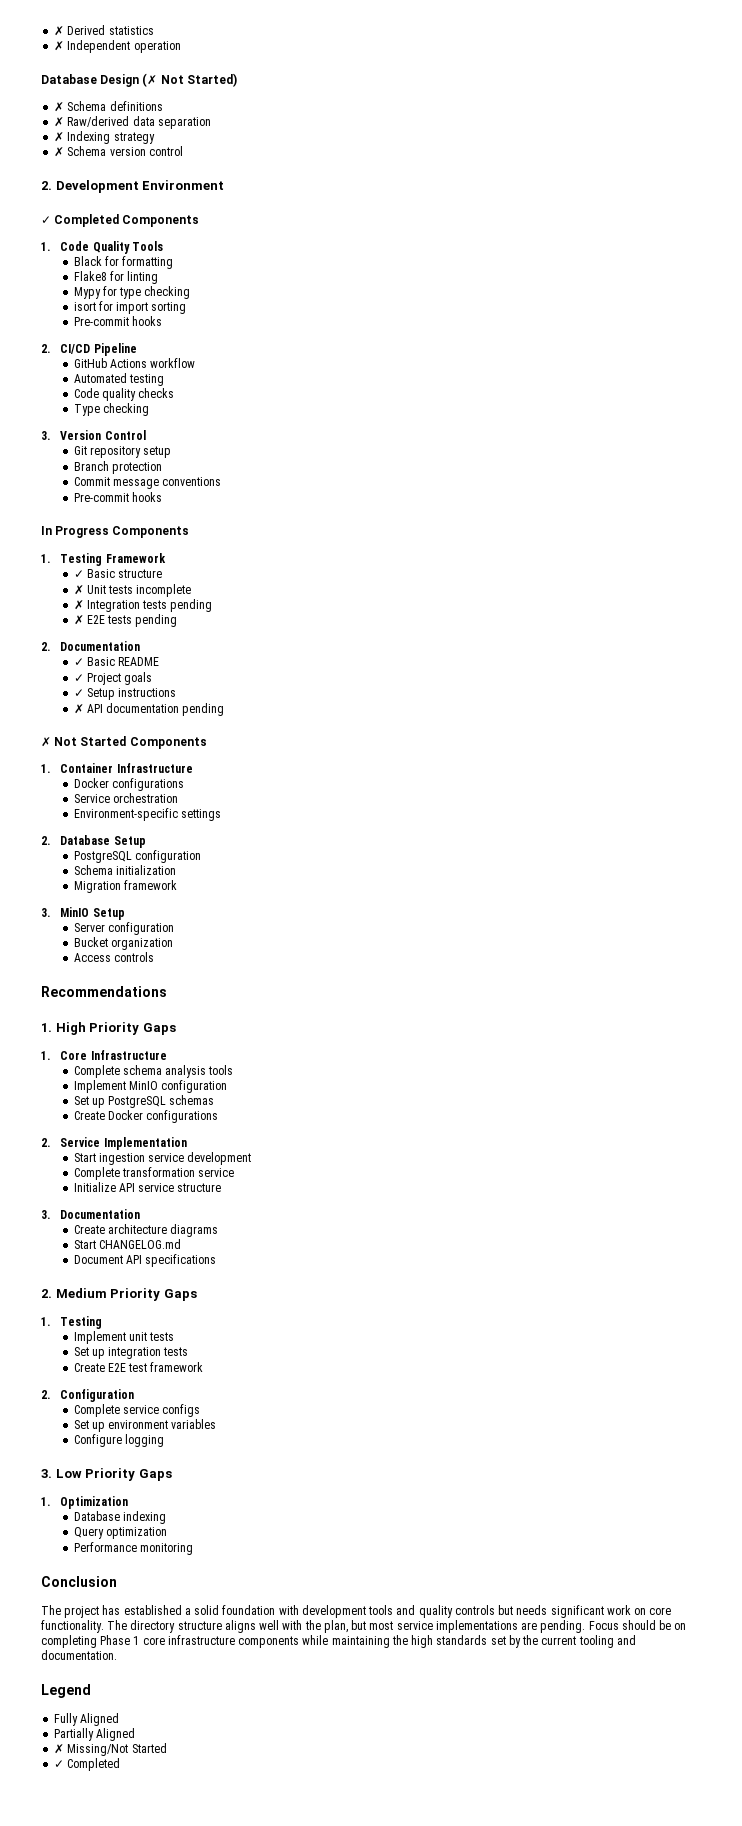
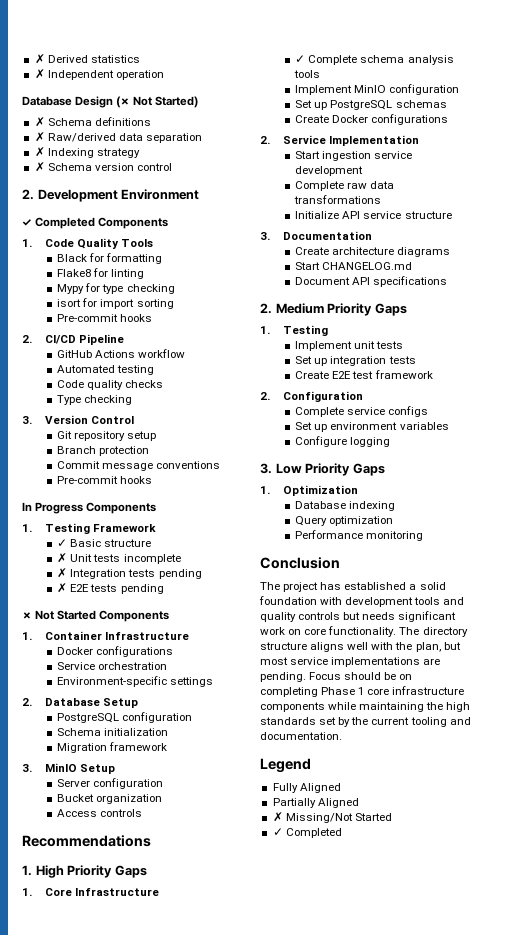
- 2. Documentation
- ✓ Basic README
- ✓ Project goals
- ✓ Setup instructions
- ✗ API documentation pending
- Complete schema analysis tools
+ ✓ Complete schema analysis tools
- Complete transformation service
+ Complete raw data transformations

